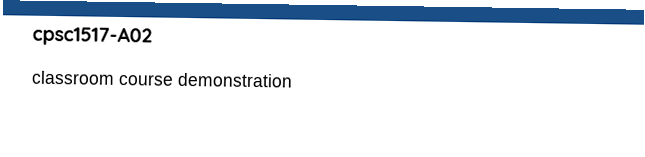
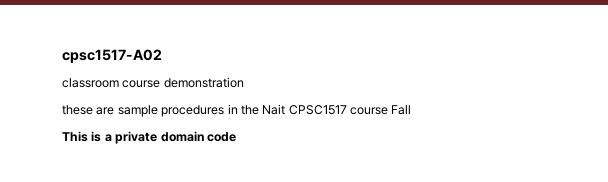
+ these are sample procedures in the Nait CPSC1517 course Fall
+ This is a private domain code

